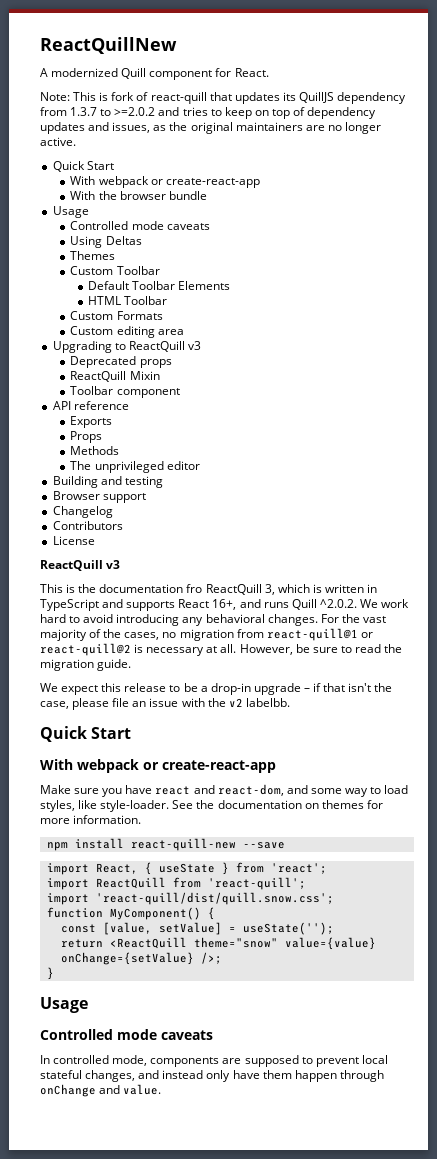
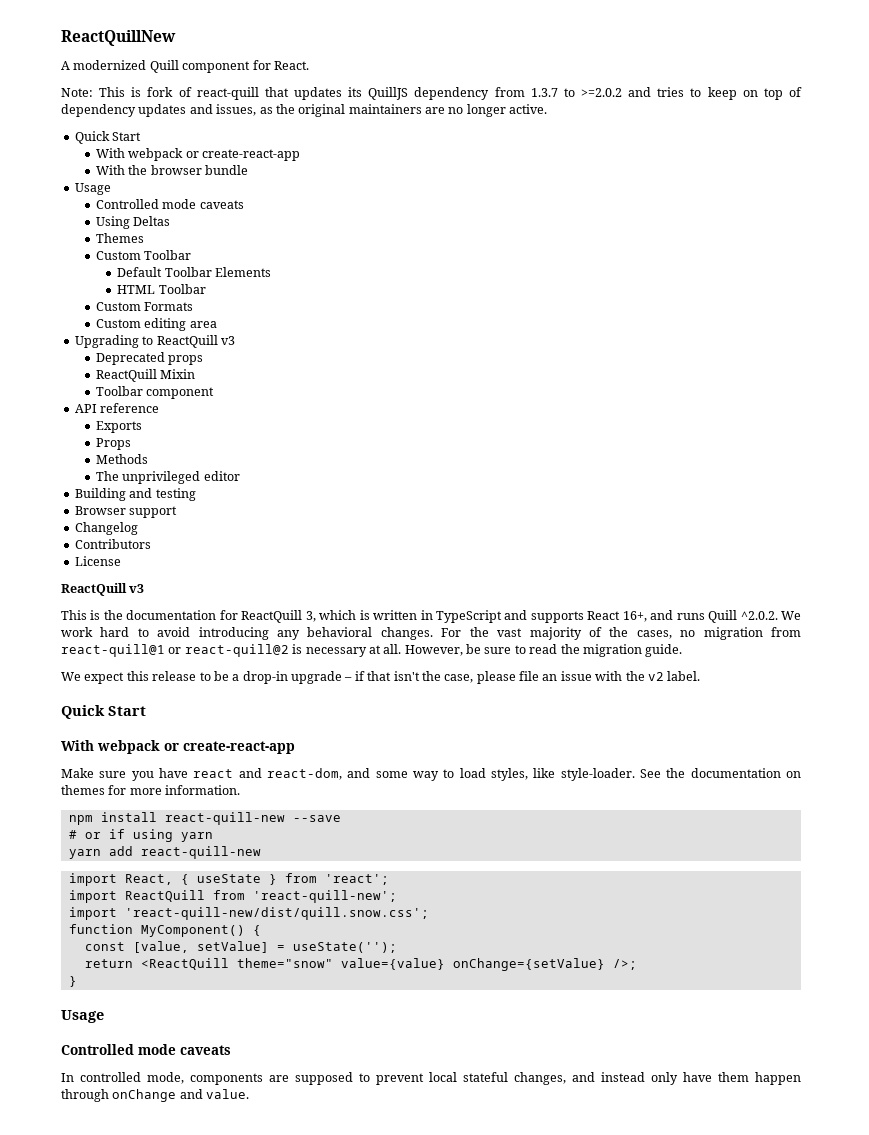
- This is the documentation fro ReactQuill 3, which is written in TypeScript and supports React 16+, and runs Quill ^2.0.2. We work hard to avoid introducing any behavioral changes.
+ This is the documentation for ReactQuill 3, which is written in TypeScript and supports React 16+, and runs Quill ^2.0.2. We work hard to avoid introducing any behavioral changes.
- We expect this release to be a drop-in upgrade – if that isn't the case, please file an issue with the v2 labelbb.
+ We expect this release to be a drop-in upgrade – if that isn't the case, please file an issue with the v2 label.
+ # or if using yarn
+ yarn add react-quill-new
- import ReactQuill from 'react-quill';
- import 'react-quill/dist/quill.snow.css';
+ import ReactQuill from 'react-quill-new';
+ import 'react-quill-new/dist/quill.snow.css';

